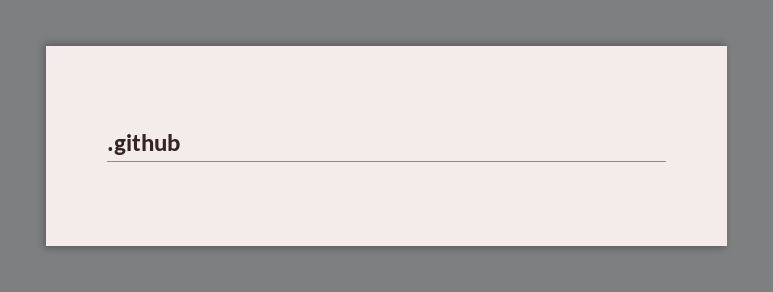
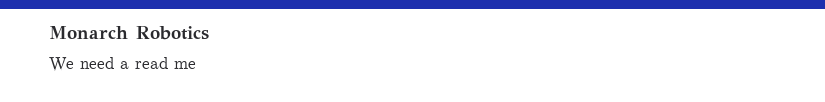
- .github
+ Monarch Robotics
+ We need a read me

